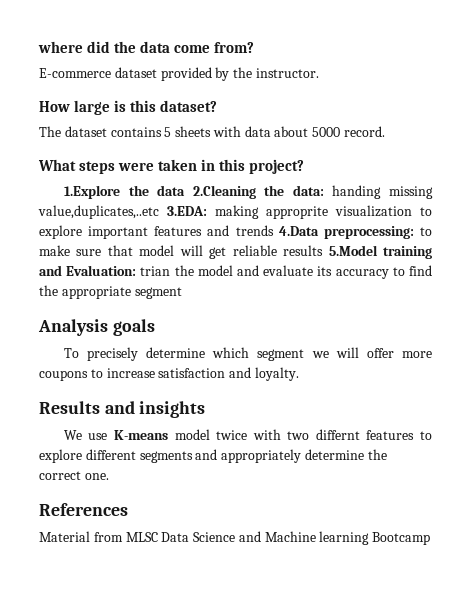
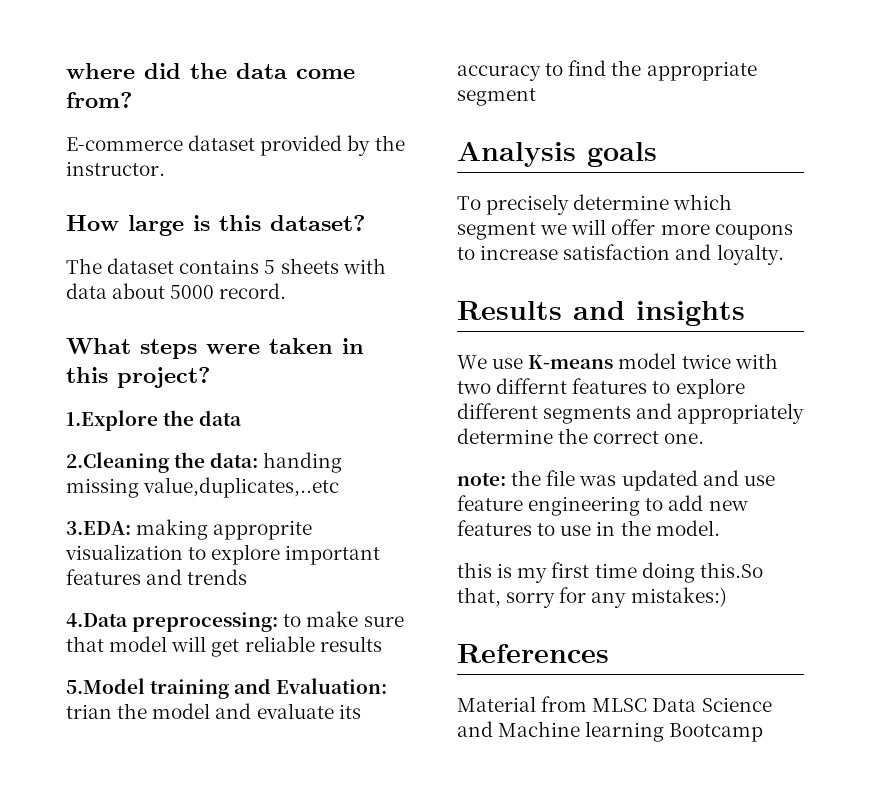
- 1.Explore the data 2.Cleaning the data: handing missing value,duplicates,..etc 3.EDA: making approprite visualization to explore important features and trends 4.Data preprocessing: to make sure that model will get reliable results 5.Model training and Evaluation: trian the model and evaluate its accuracy to find the appropriate segment
+ 1.Explore the data
+ 2.Cleaning the data: handing missing value,duplicates,..etc
+ 3.EDA: making approprite visualization to explore important features and trends
+ 4.Data preprocessing: to make sure that model will get reliable results
+ 5.Model training and Evaluation: trian the model and evaluate its accuracy to find the appropriate segment
+ note: the file was updated and use feature engineering to add new features to use in the model.
+ this is my first time doing this.So that, sorry for any mistakes:)

